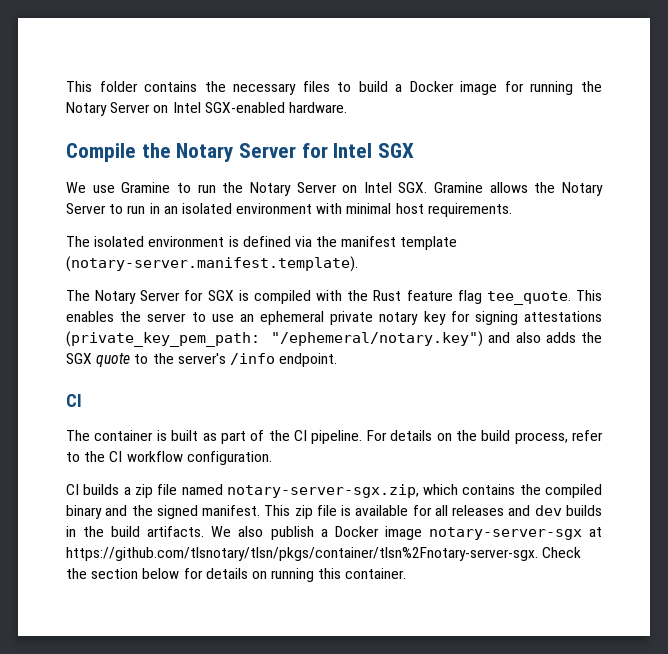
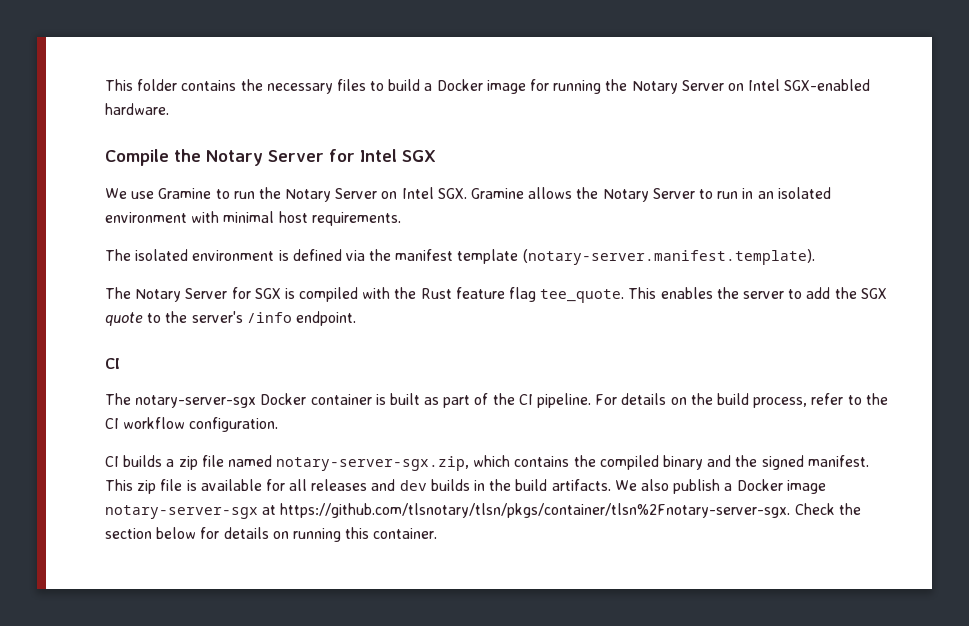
- This enables the server to use an ephemeral private notary key for signing attestations (private_key_pem_path: "/ephemeral/notary.key") and also adds the SGX quote to the server's /info endpoint.
+ This enables the server to add the SGX quote to the server's /info endpoint.
- The container is built as part of the CI pipeline.
+ The notary-server-sgx Docker container is built as part of the CI pipeline.

